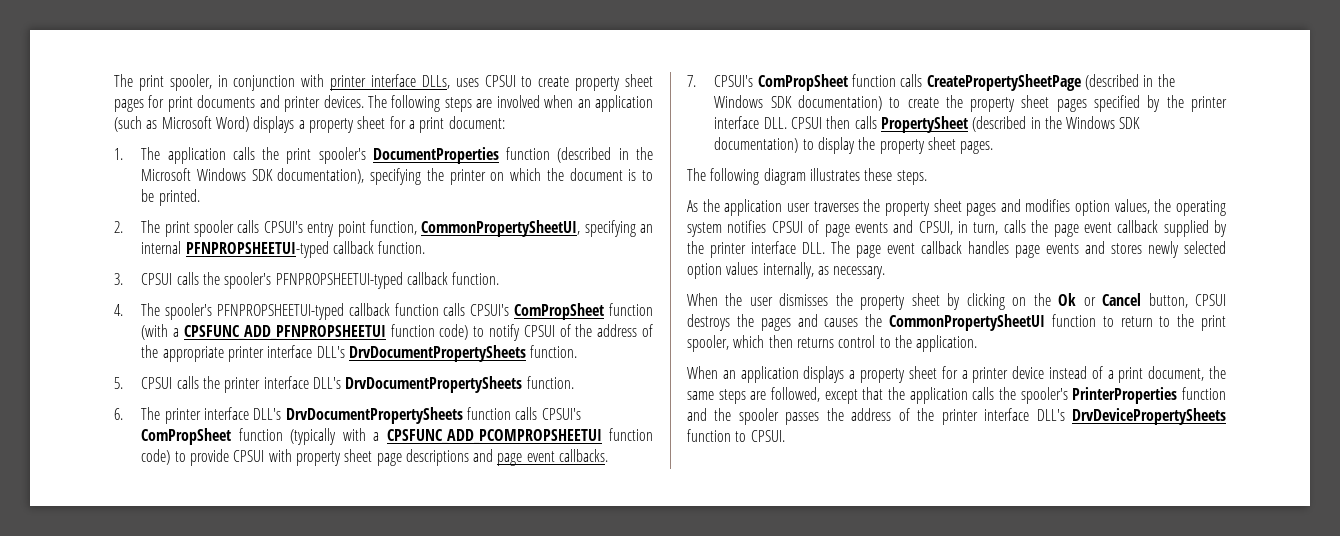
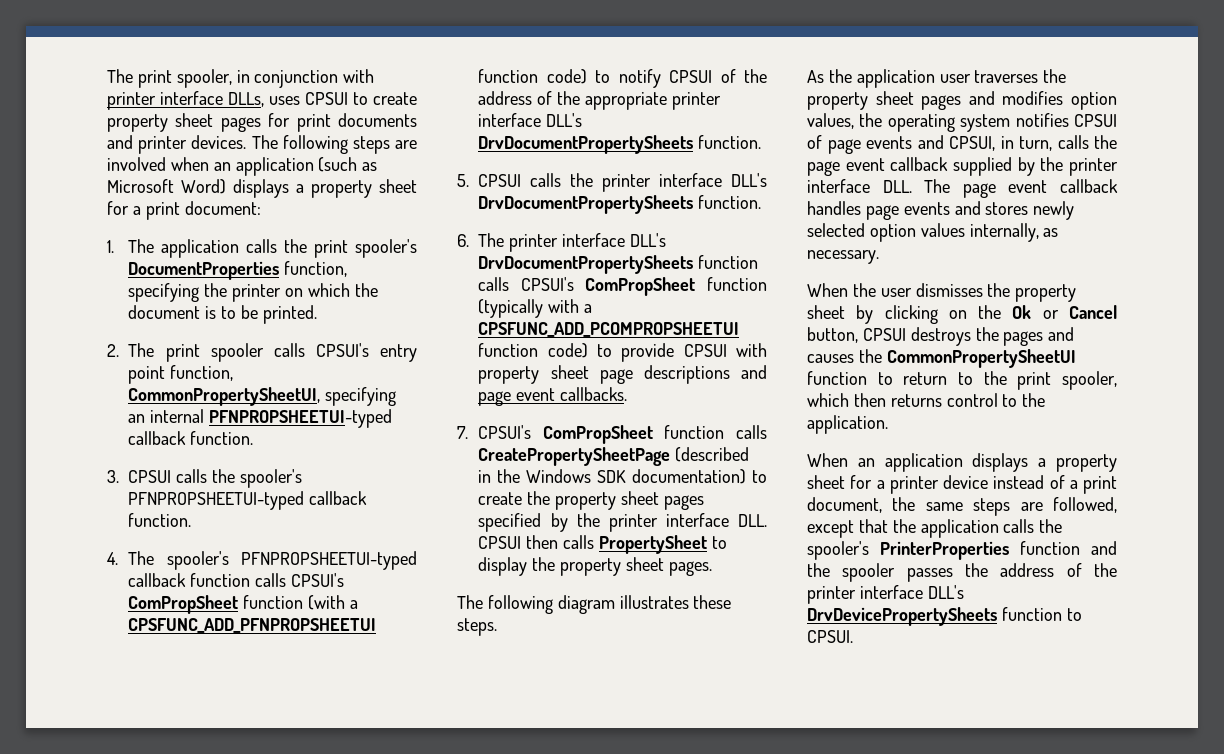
- 1. The application calls the print spooler's DocumentProperties function (described in the Microsoft Windows SDK documentation), specifying the printer on which the document is to be printed.
+ 1. The application calls the print spooler's DocumentProperties function, specifying the printer on which the document is to be printed.
- 7. CPSUI's ComPropSheet function calls CreatePropertySheetPage (described in the Windows SDK documentation) to create the property sheet pages specified by the printer interface DLL. CPSUI then calls PropertySheet (described in the Windows SDK documentation) to display the property sheet pages.
+ 7. CPSUI's ComPropSheet function calls CreatePropertySheetPage (described in the Windows SDK documentation) to create the property sheet pages specified by the printer interface DLL. CPSUI then calls PropertySheet to display the property sheet pages.

